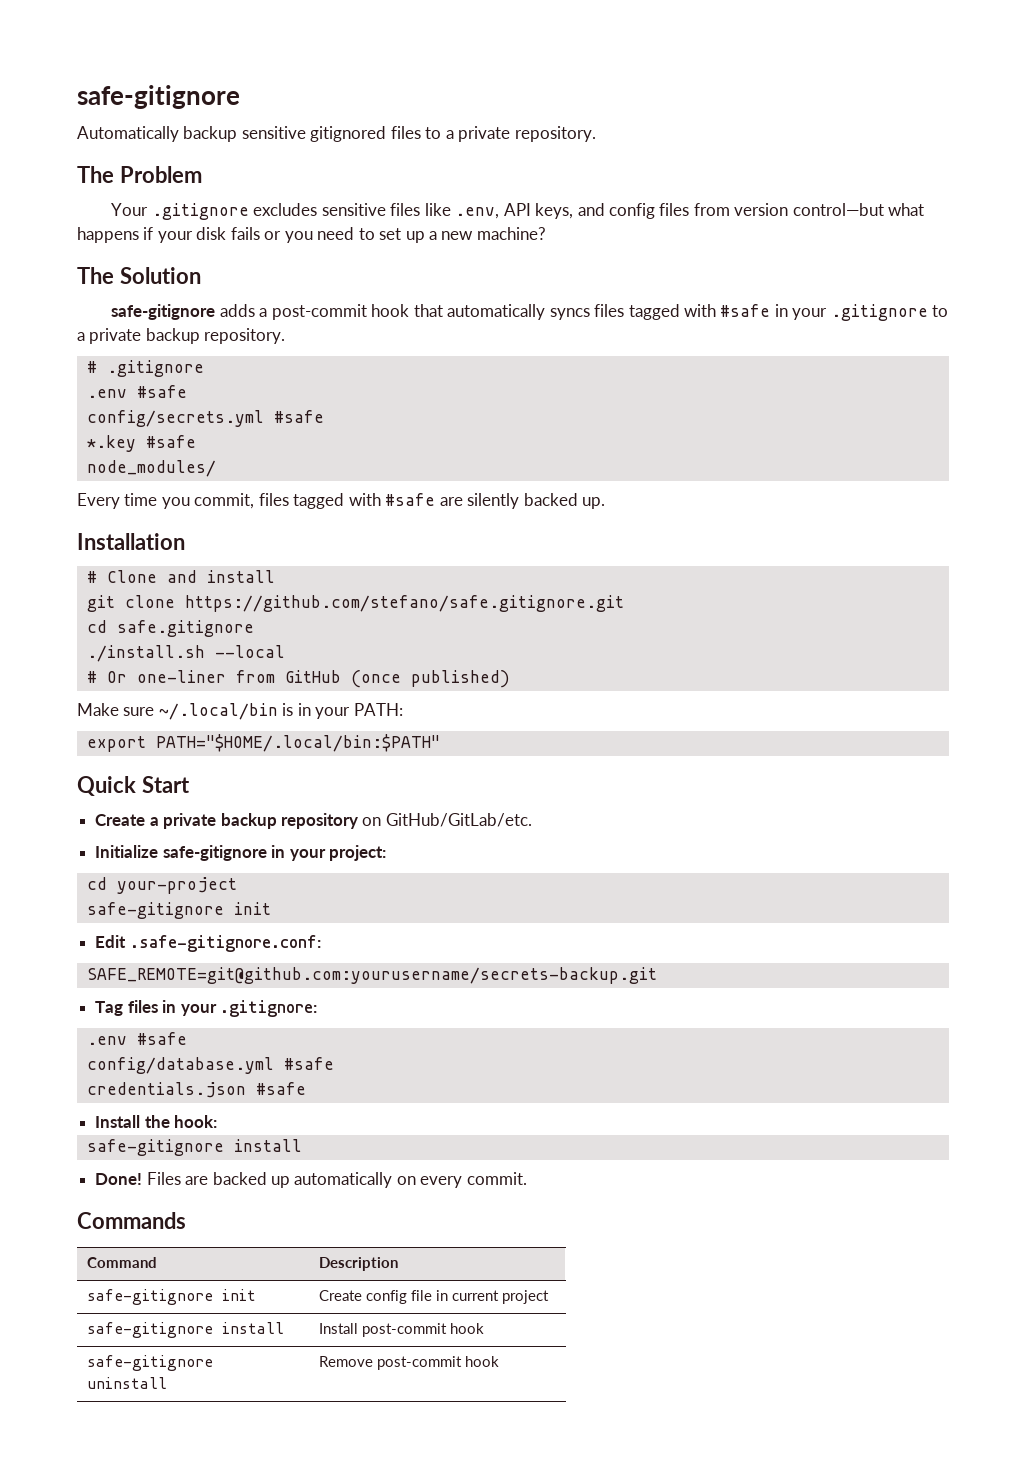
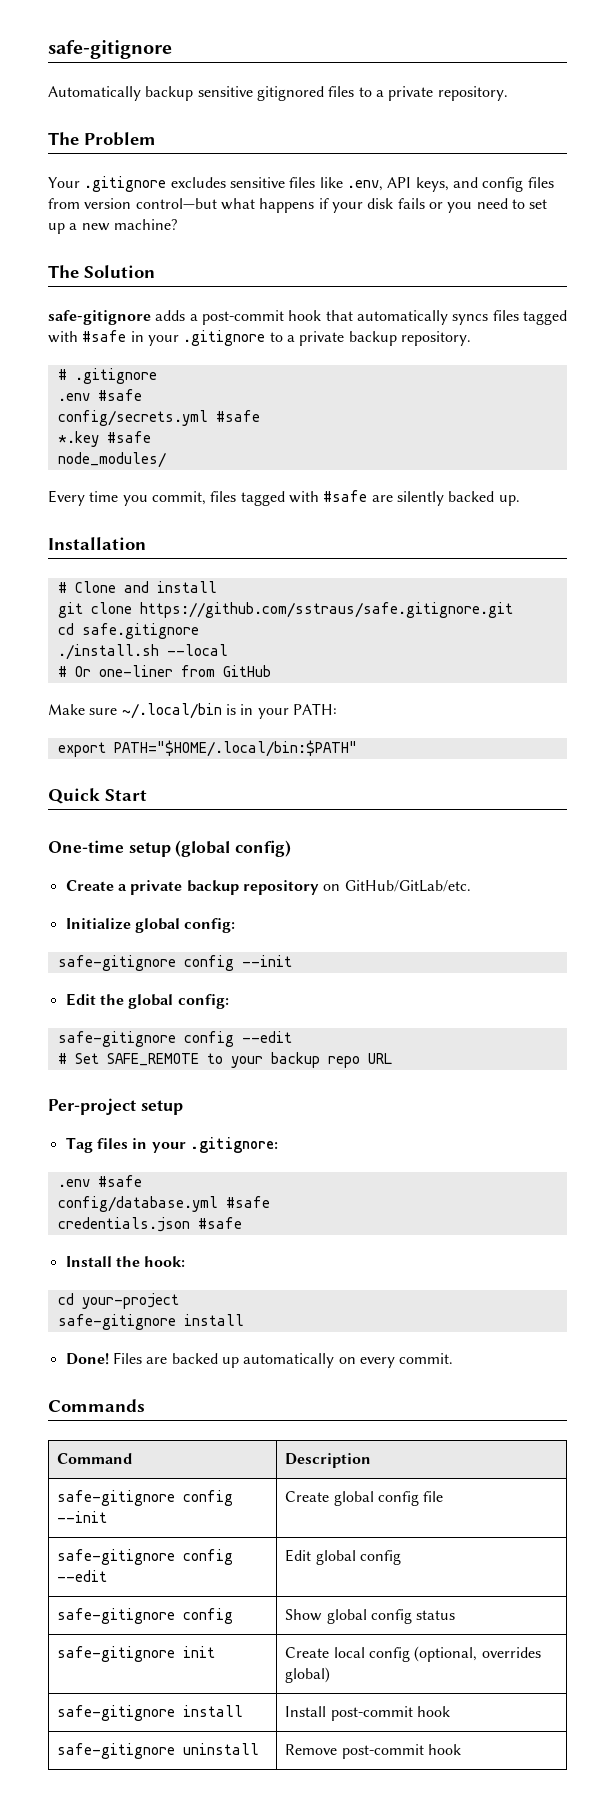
- git clone https://github.com/stefano/safe.gitignore.git
+ git clone https://github.com/sstraus/safe.gitignore.git
- # Or one-liner from GitHub (once published)
+ # Or one-liner from GitHub
+ One-time setup (global config)
- Initialize safe-gitignore in your project:
- cd your-project
- safe-gitignore init
- Edit .safe-gitignore.conf:
- SAFE_REMOTE=git@github.com:yourusername/secrets-backup.git
+ Initialize global config:
+ safe-gitignore config --init
+ Edit the global config:
+ safe-gitignore config --edit
+ # Set SAFE_REMOTE to your backup repo URL
+ Per-project setup
+ cd your-project
- safe-gitignore init | Create config file in current project
+ safe-gitignore config --init | Create global config file
+ safe-gitignore config --edit | Edit global config
+ safe-gitignore config | Show global config status
+ safe-gitignore init | Create local config (optional, overrides global)

